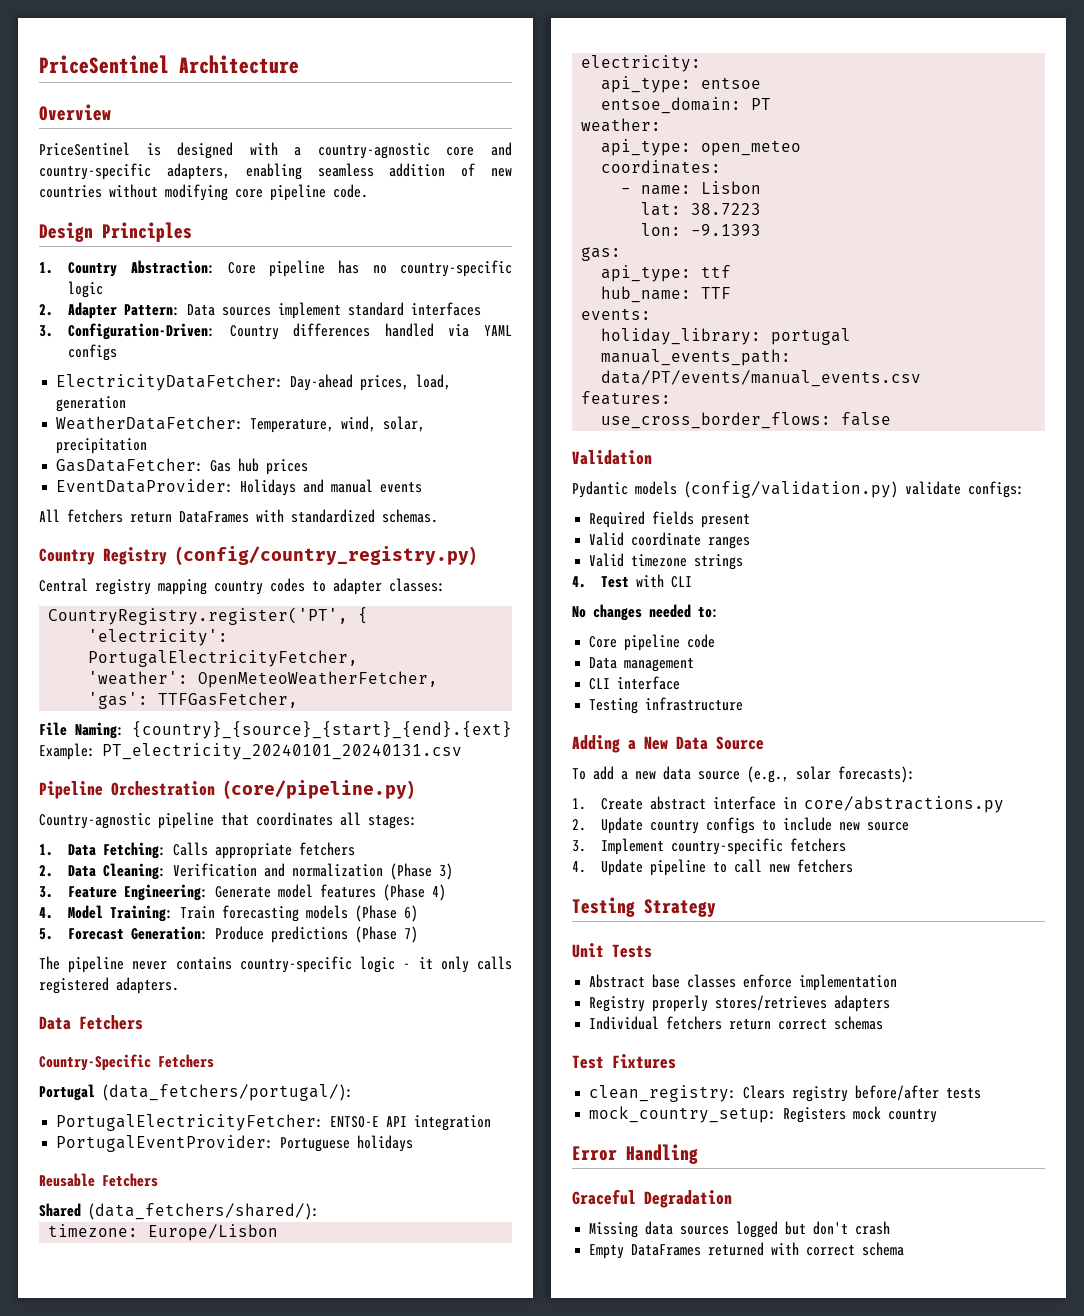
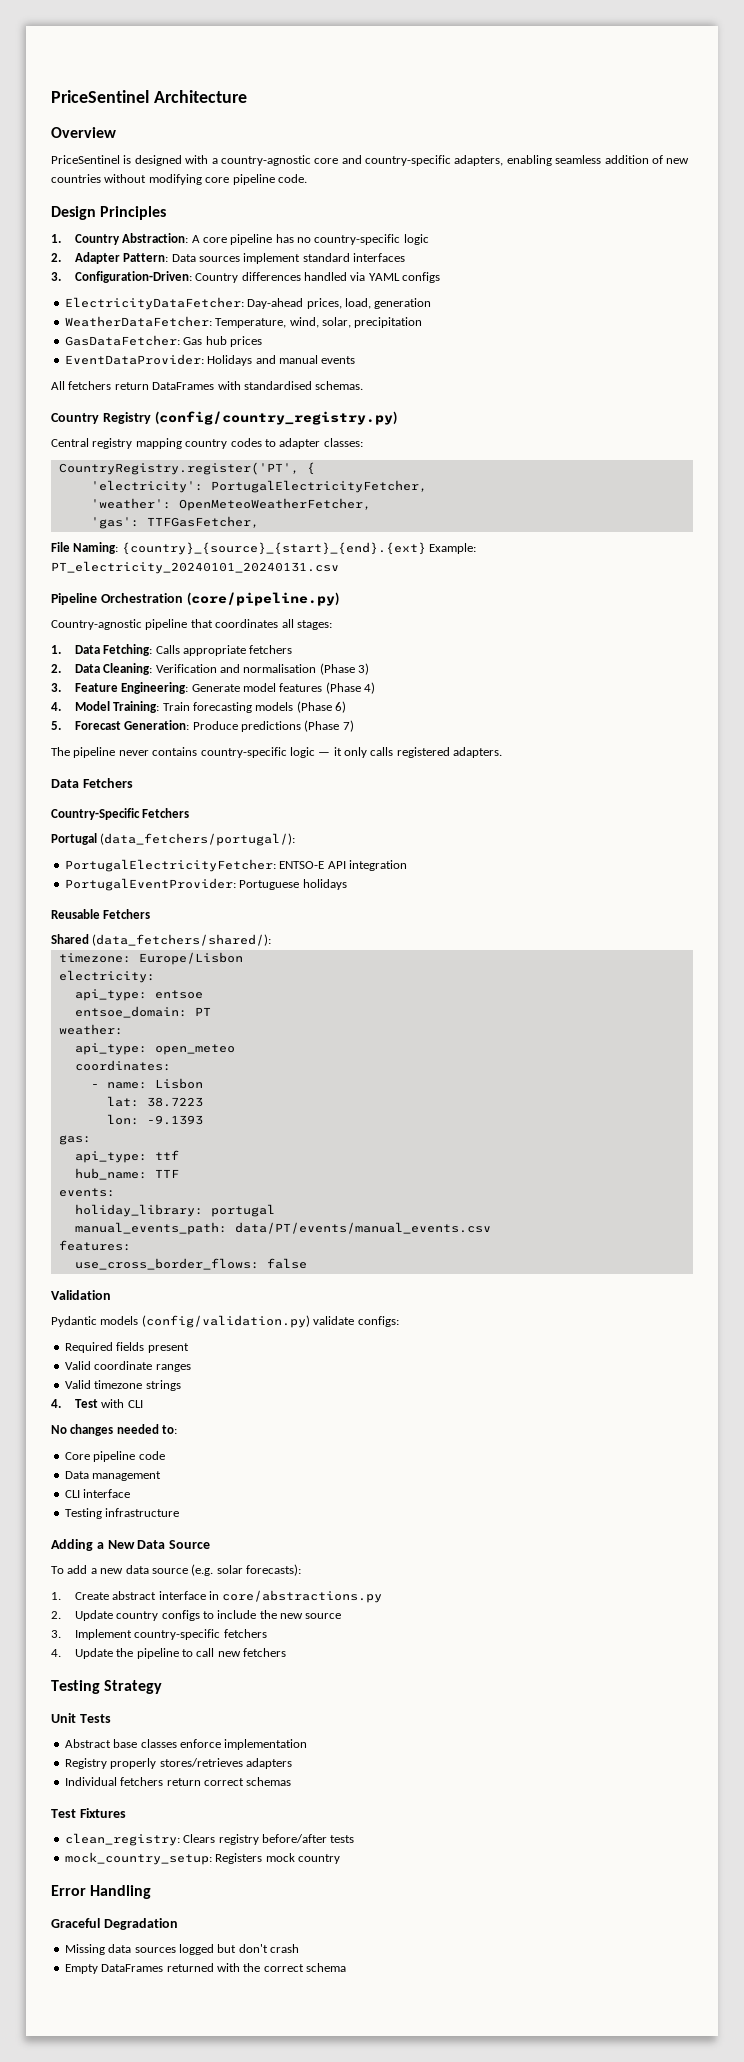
- 1. Country Abstraction: Core pipeline has no country-specific logic
+ 1. Country Abstraction: A core pipeline has no country-specific logic
- All fetchers return DataFrames with standardized schemas.
+ All fetchers return DataFrames with standardised schemas.
- 2. Data Cleaning: Verification and normalization (Phase 3)
+ 2. Data Cleaning: Verification and normalisation (Phase 3)
- The pipeline never contains country-specific logic - it only calls registered adapters.
+ The pipeline never contains country-specific logic — it only calls registered adapters.
- To add a new data source (e.g., solar forecasts):
+ To add a new data source (e.g. solar forecasts):
- 2. Update country configs to include new source
+ 2. Update country configs to include the new source
- 4. Update pipeline to call new fetchers
+ 4. Update the pipeline to call new fetchers
- Empty DataFrames returned with correct schema
+ Empty DataFrames returned with the correct schema

